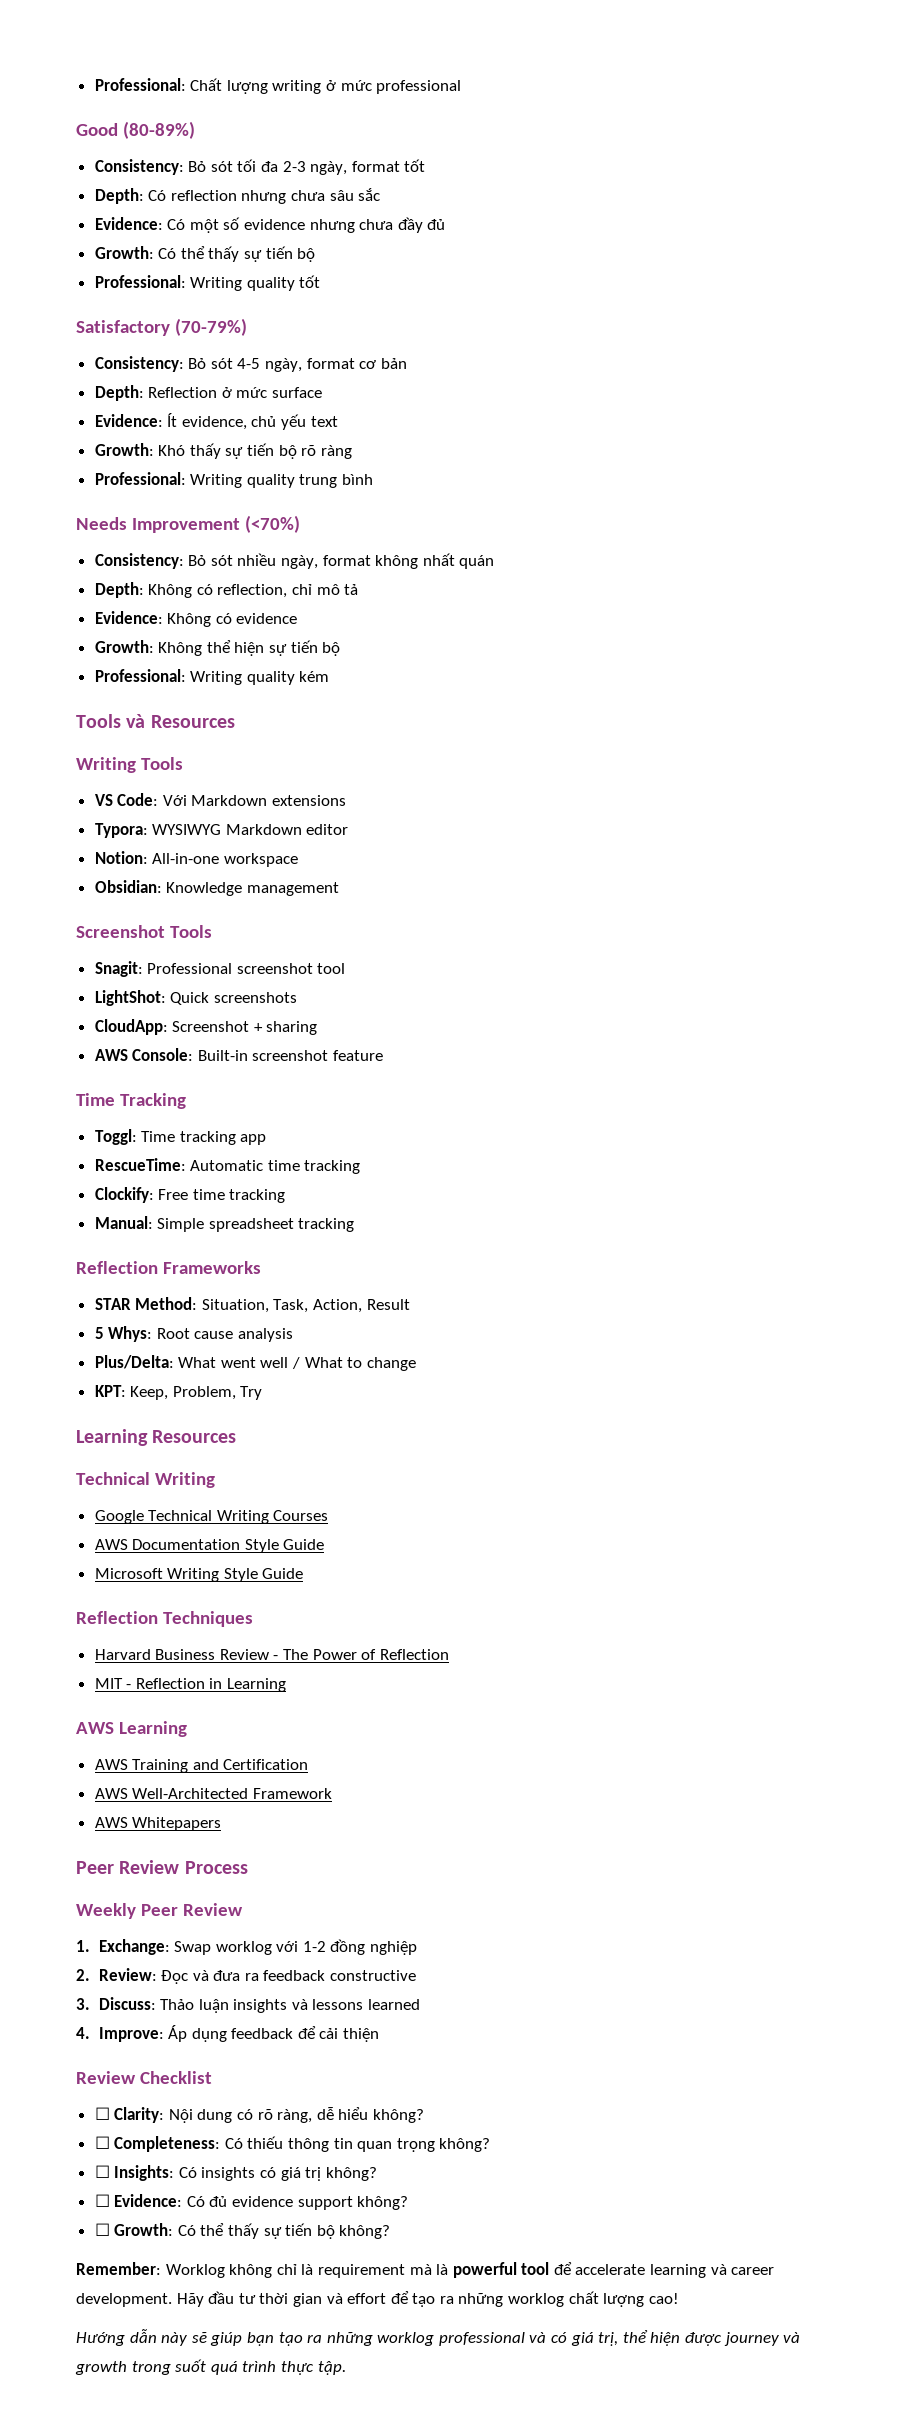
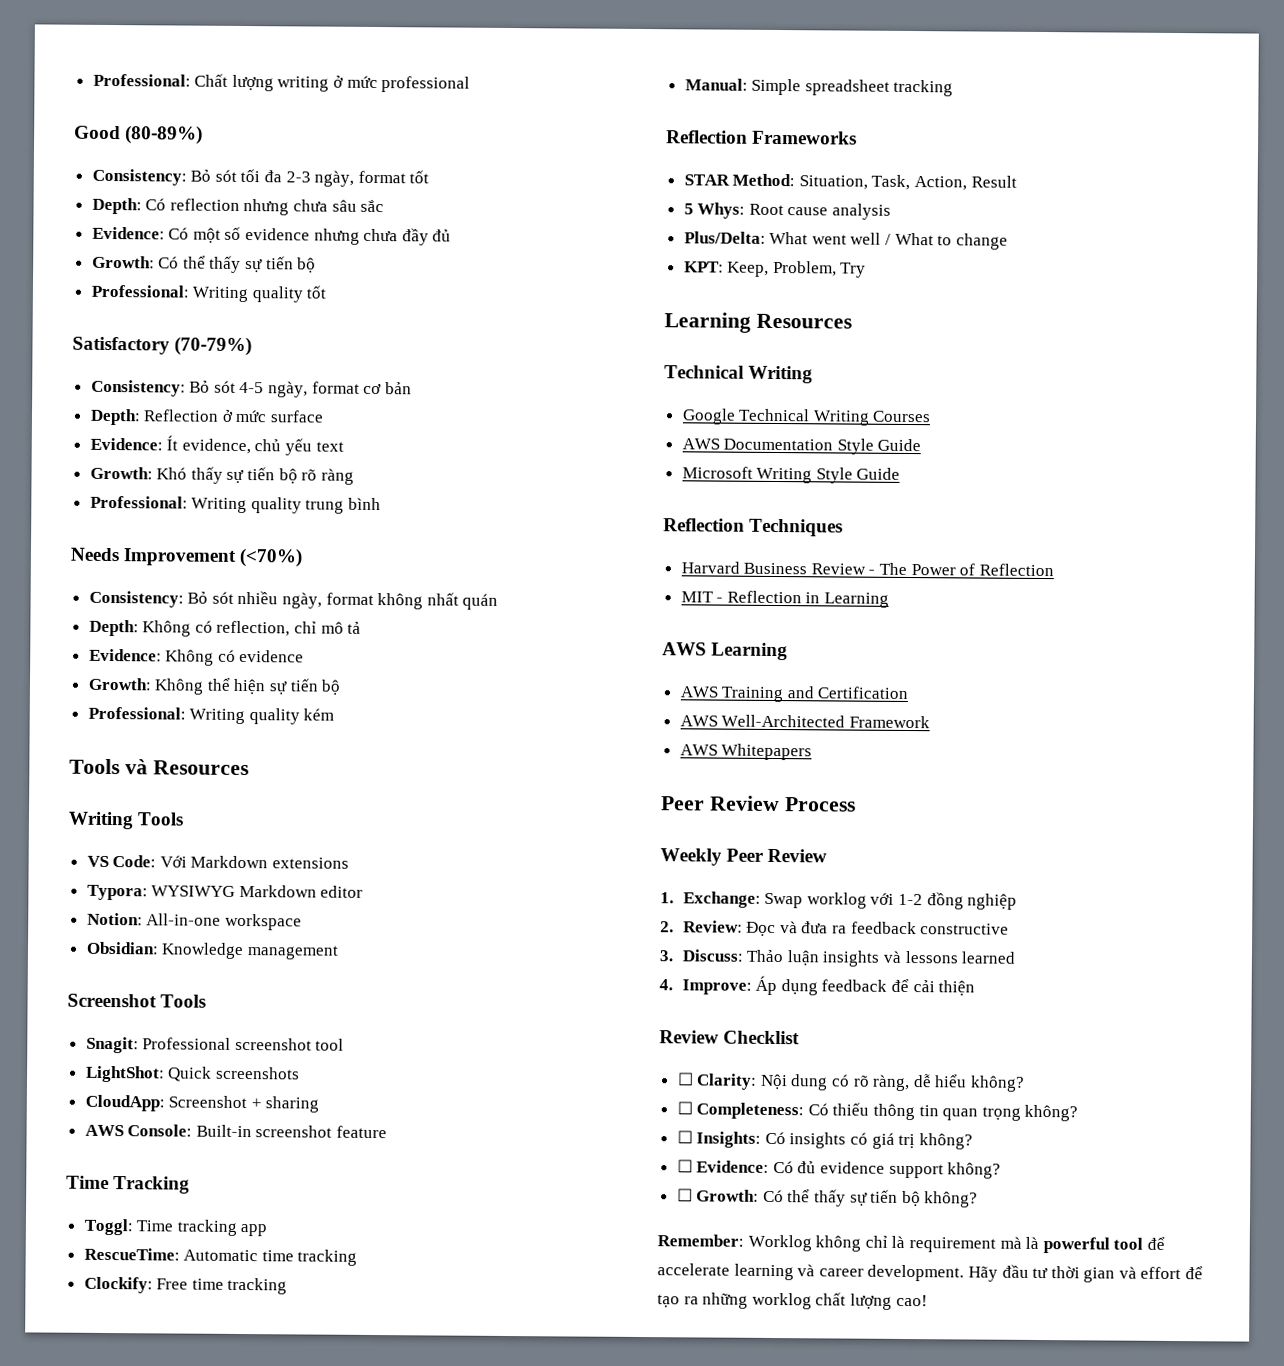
- Hướng dẫn này sẽ giúp bạn tạo ra những worklog professional và có giá trị, thể hiện được journey và growth trong suốt quá trình thực tập.

